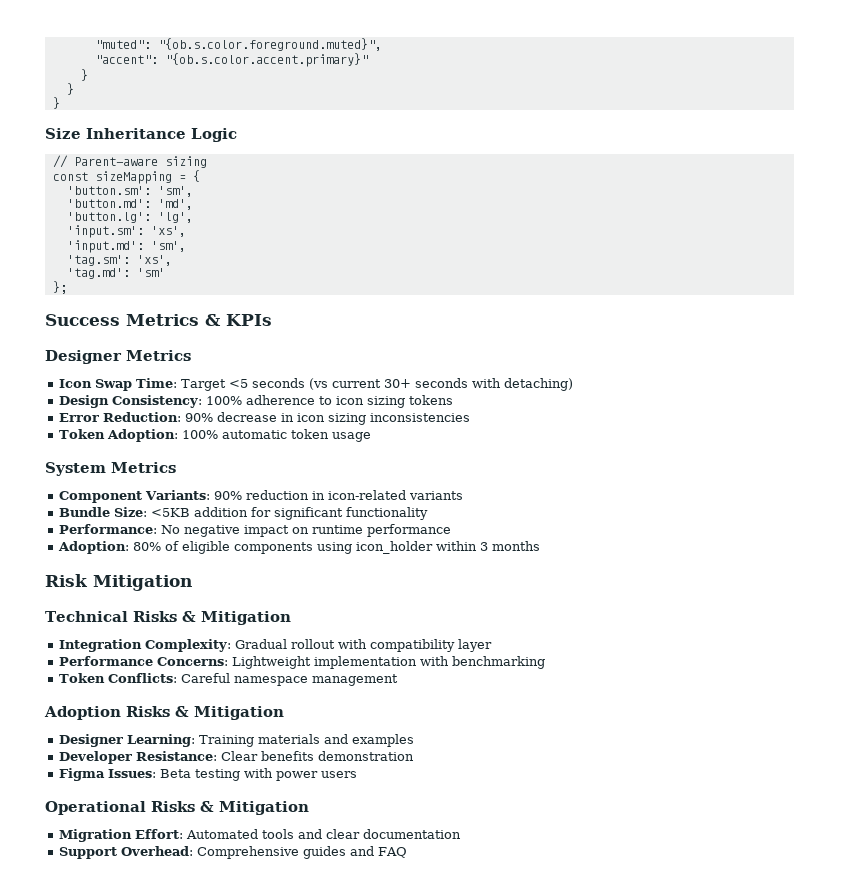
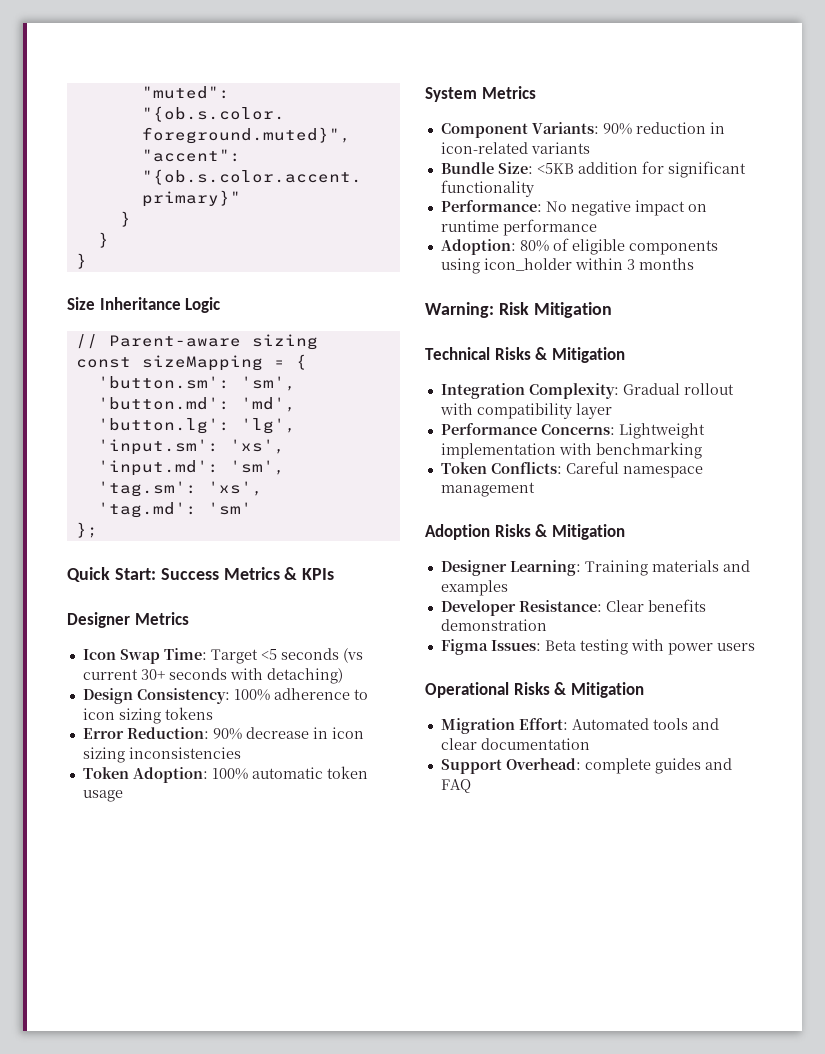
- Success Metrics & KPIs
+ Quick Start: Success Metrics & KPIs
- Risk Mitigation
+ Warning: Risk Mitigation
- Support Overhead: Comprehensive guides and FAQ
+ Support Overhead: complete guides and FAQ

